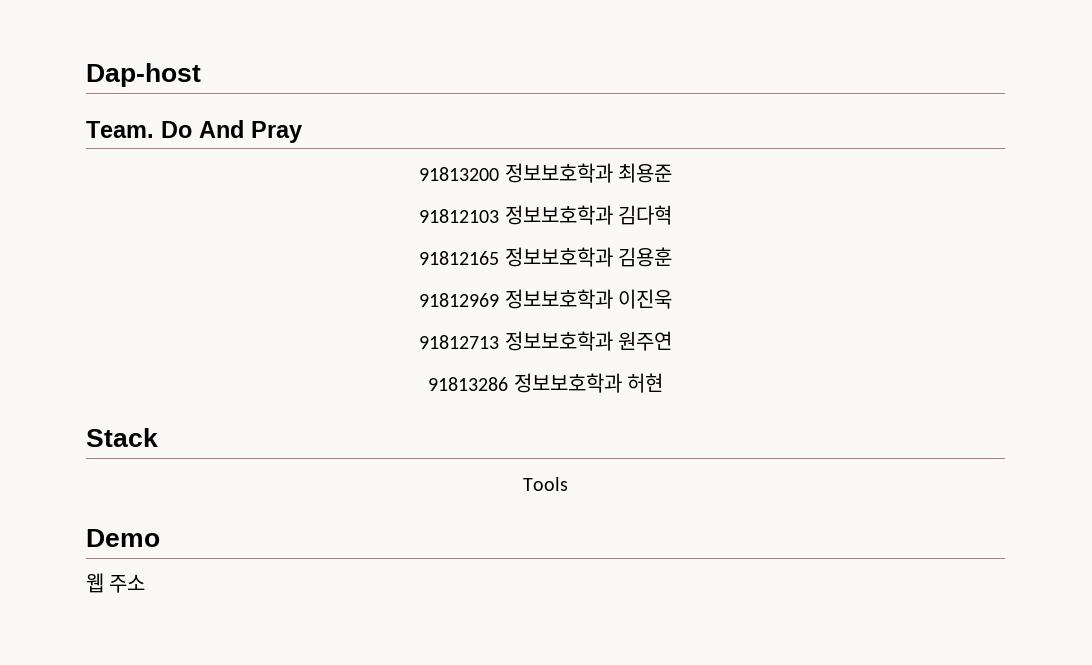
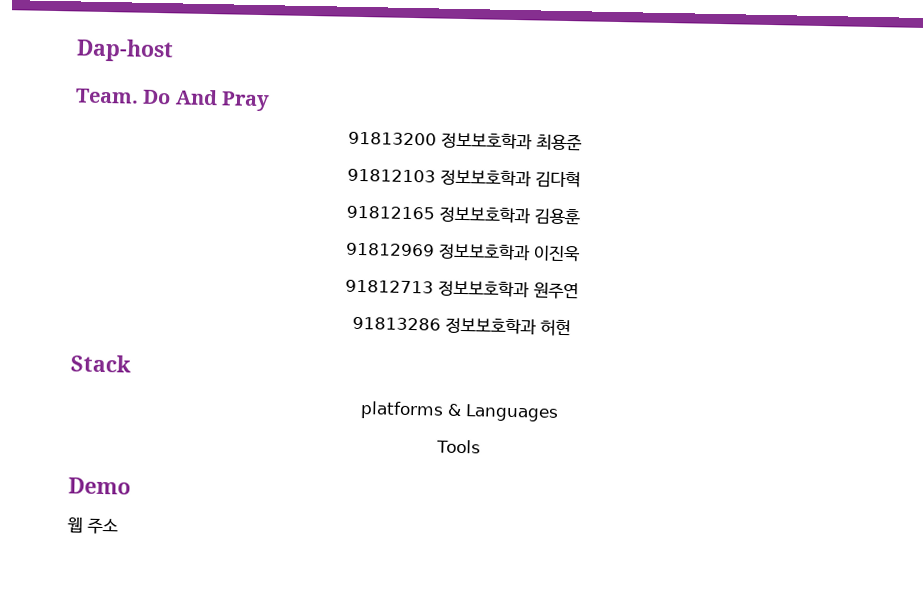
+ platforms & Languages

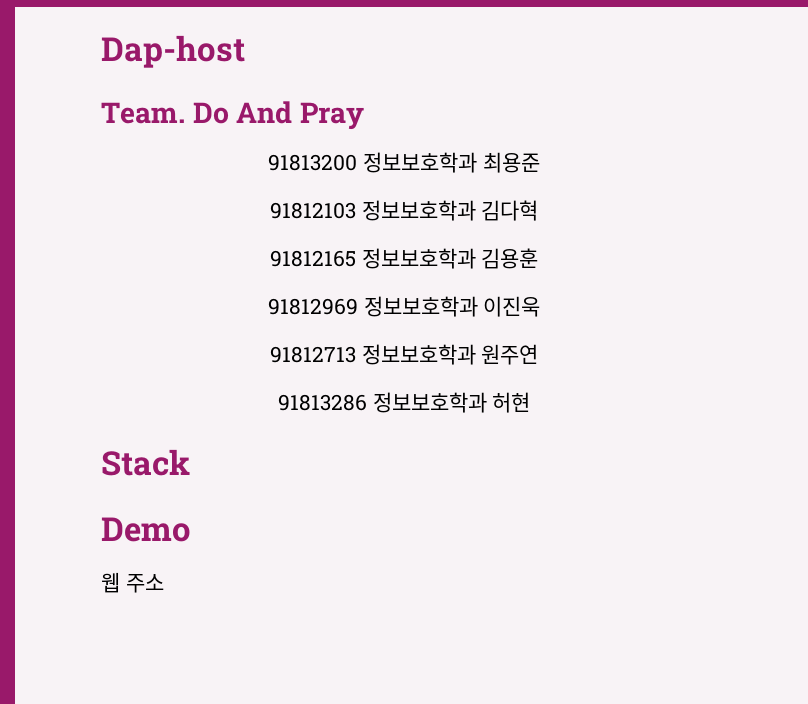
- platforms & Languages
- Tools

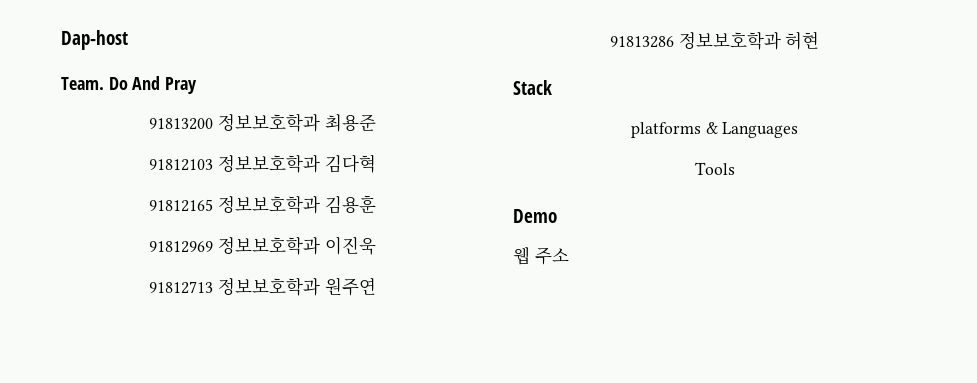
+ platforms & Languages
+ Tools

